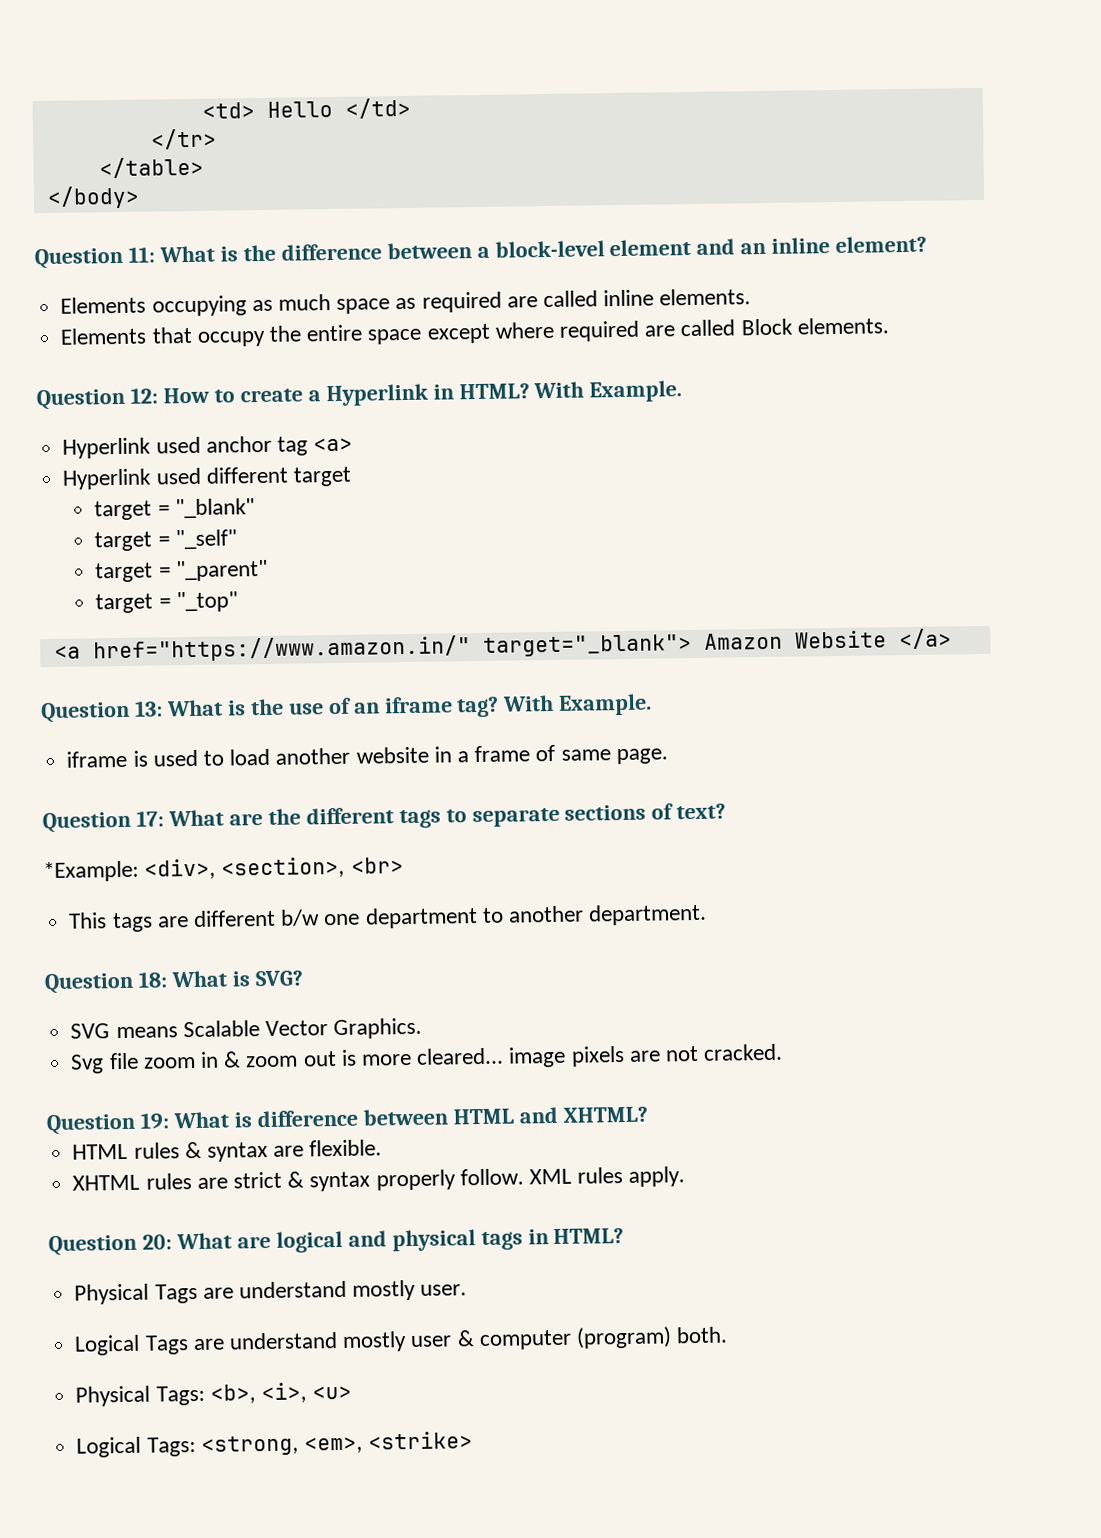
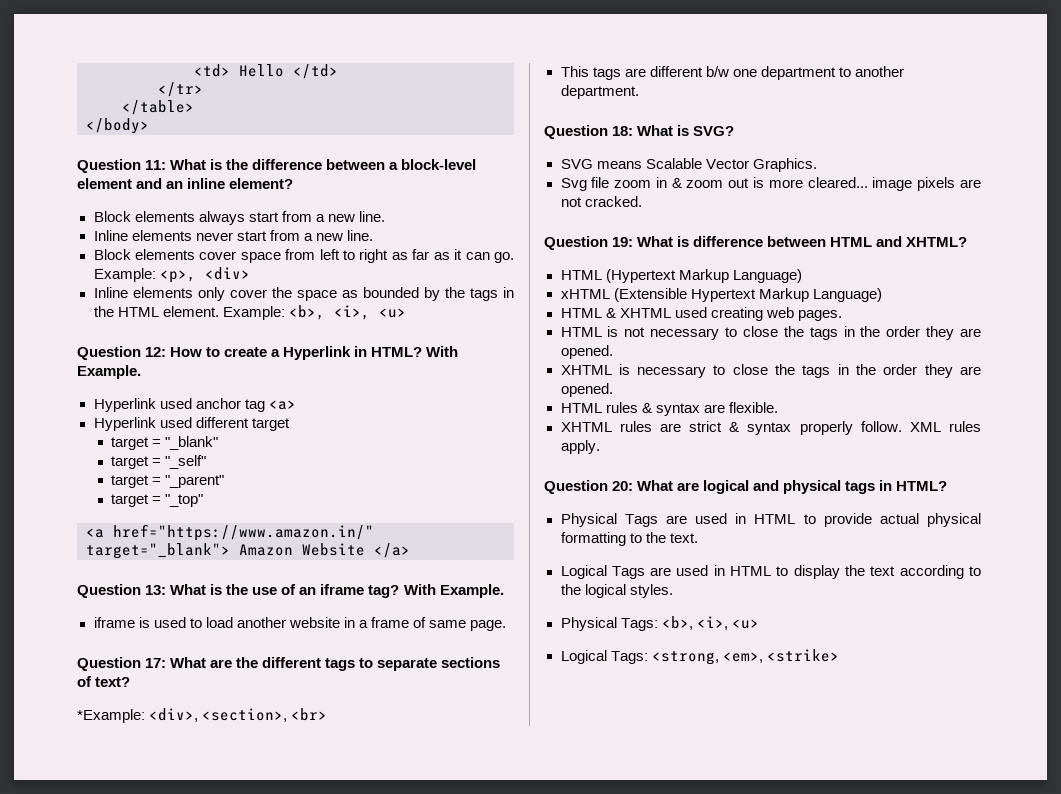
- Elements occupying as much space as required are called inline elements.
- Elements that occupy the entire space except where required are called Block elements.
+ Block elements always start from a new line.
+ Inline elements never start from a new line.
+ Block elements cover space from left to right as far as it can go. Example: <p>, <div>
+ Inline elements only cover the space as bounded by the tags in the HTML element. Example: <b>, <i>, <u>
+ HTML (Hypertext Markup Language)
+ xHTML (Extensible Hypertext Markup Language)
+ HTML & XHTML used creating web pages.
+ HTML is not necessary to close the tags in the order they are opened.
+ XHTML is necessary to close the tags in the order they are opened.
- Physical Tags are understand mostly user.
- Logical Tags are understand mostly user & computer (program) both.
+ Physical Tags are used in HTML to provide actual physical formatting to the text.
+ Logical Tags are used in HTML to display the text according to the logical styles.

